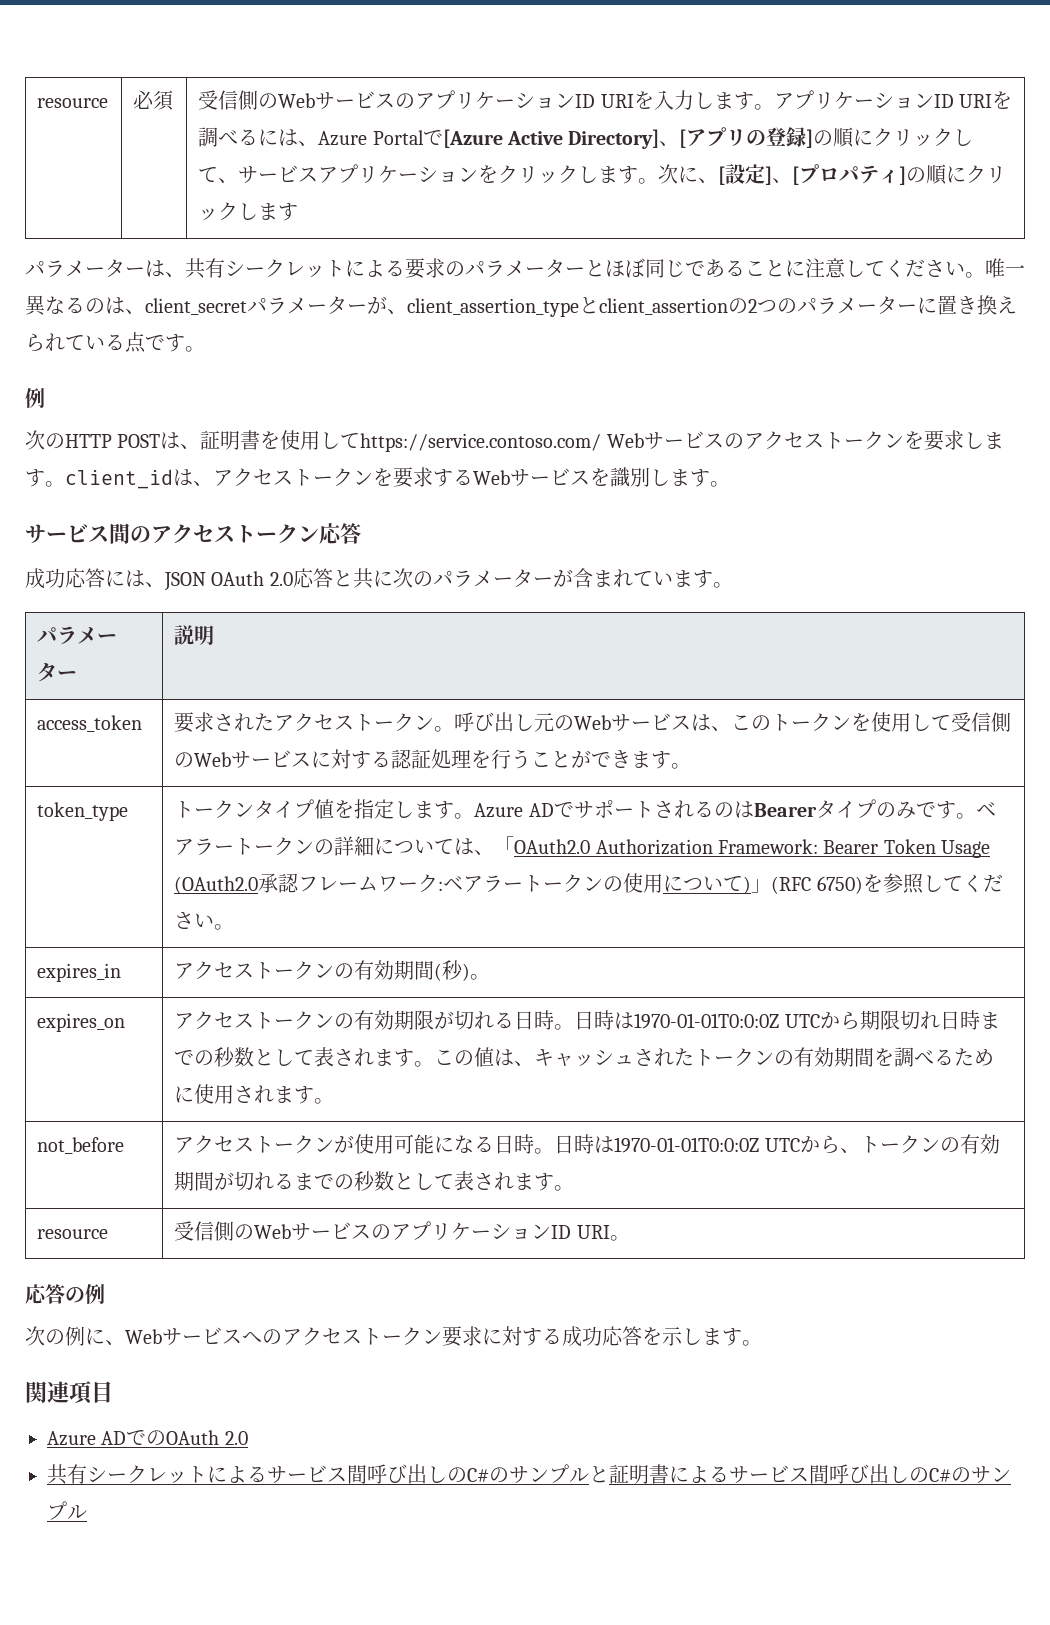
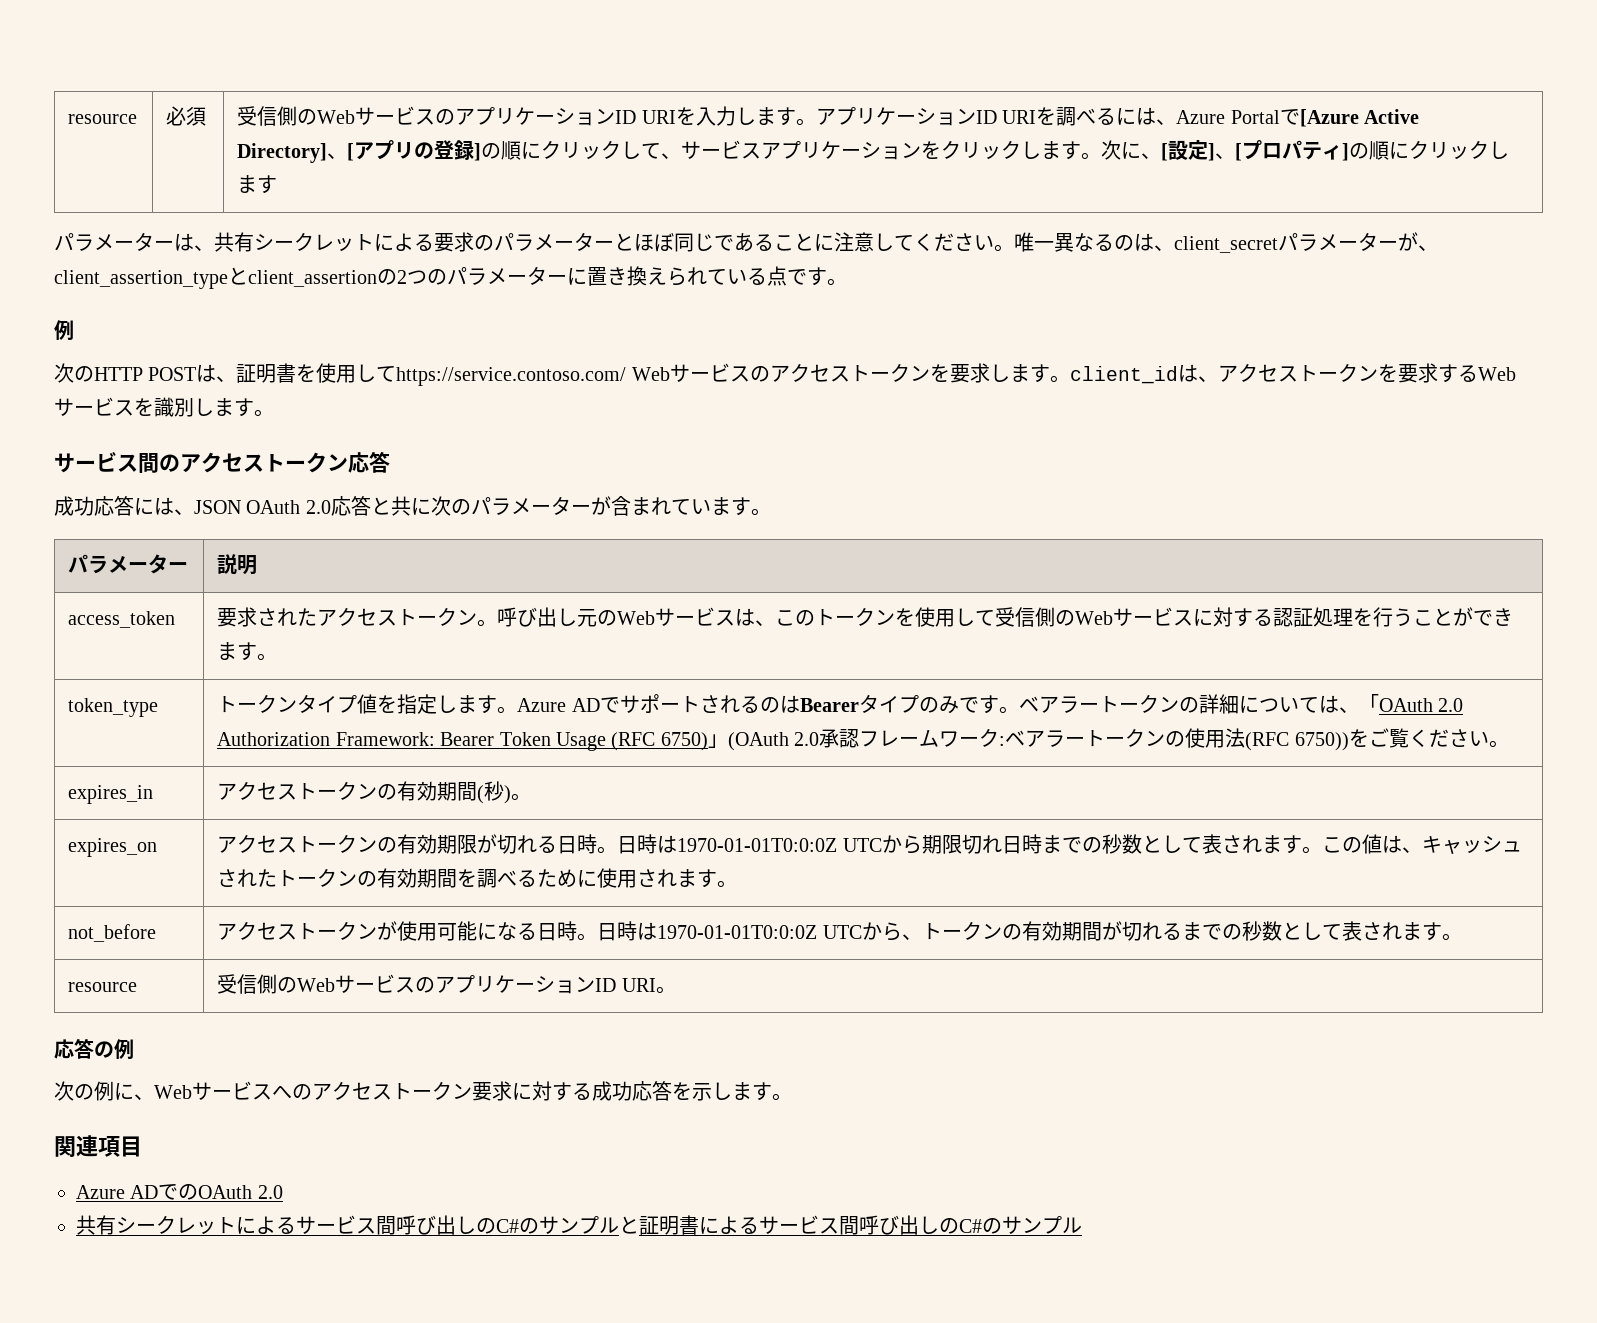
- ベアラートークンの詳細については、「OAuth2.0 Authorization Framework: Bearer Token Usage (OAuth2.0承認フレームワーク:ベアラートークンの使用について)」(RFC 6750)を参照してください。
+ ベアラートークンの詳細については、「OAuth 2.0 Authorization Framework: Bearer Token Usage (RFC 6750)」(OAuth 2.0承認フレームワーク:ベアラートークンの使用法(RFC 6750))をご覧ください。

